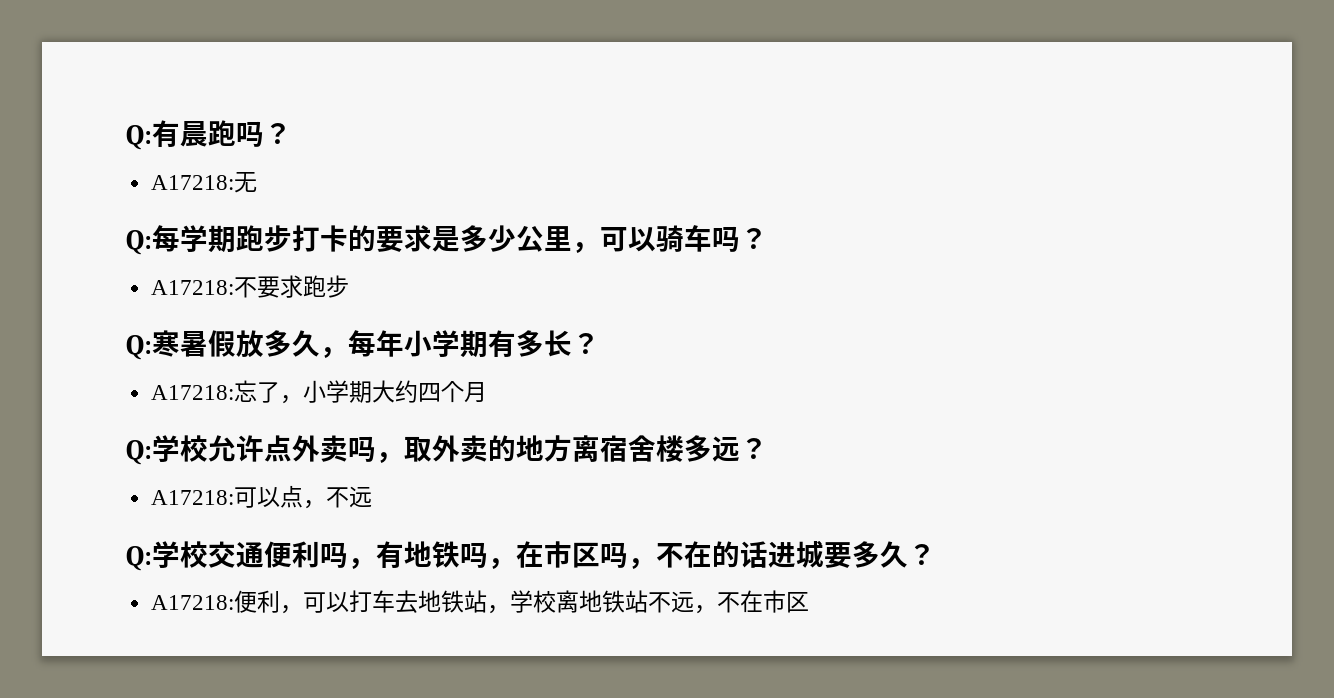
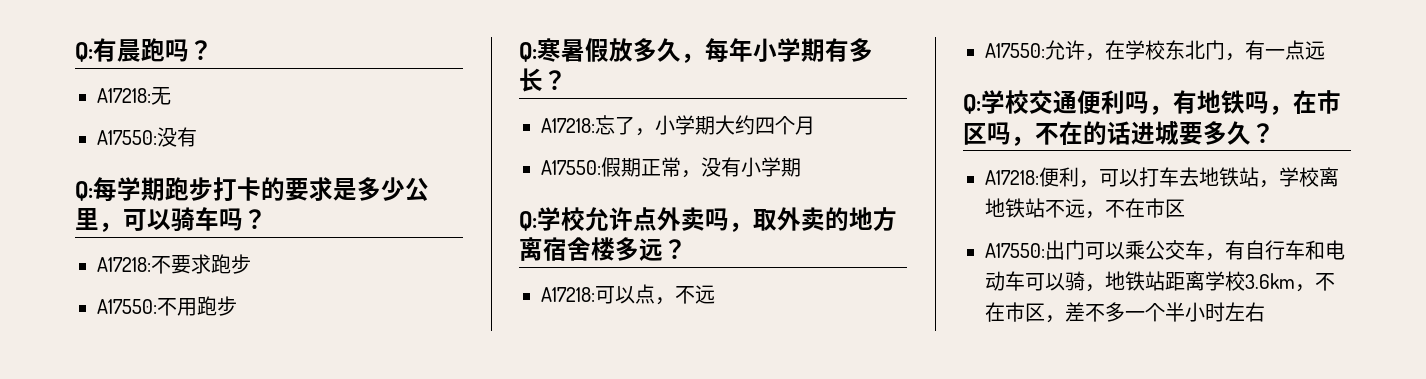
+ A17550:没有
+ A17550:不用跑步
+ A17550:假期正常，没有小学期
+ A17550:允许，在学校东北门，有一点远
+ A17550:出门可以乘公交车，有自行车和电动车可以骑，地铁站距离学校3.6km，不在市区，差不多一个半小时左右

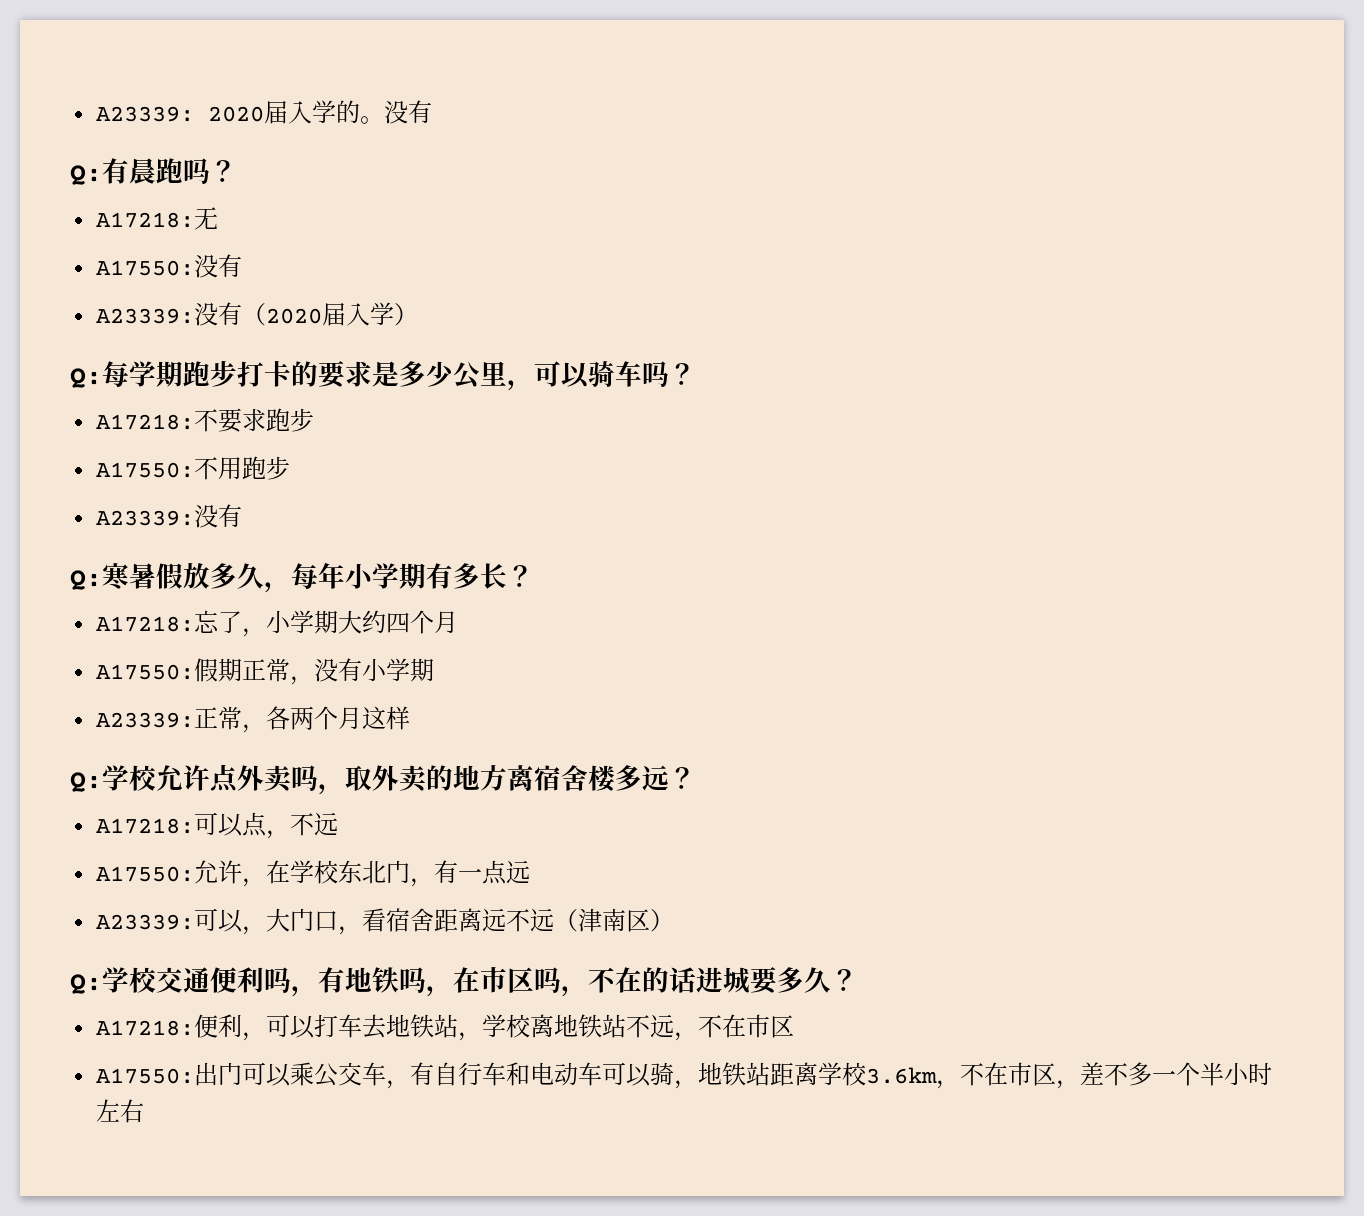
+ A23339: 2020届入学的。没有
+ A23339:没有（2020届入学）
  A17550:不用跑步
+ A23339:没有
+ A23339:正常，各两个月这样
+ A23339:可以，大门口，看宿舍距离远不远（津南区）

